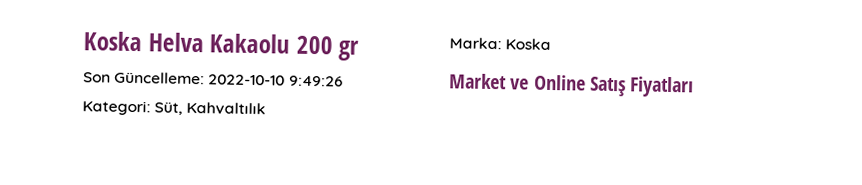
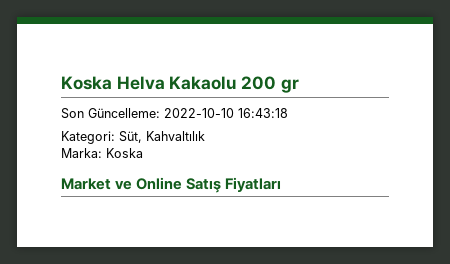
- Son Güncelleme: 2022-10-10 9:49:26
+ Son Güncelleme: 2022-10-10 16:43:18

